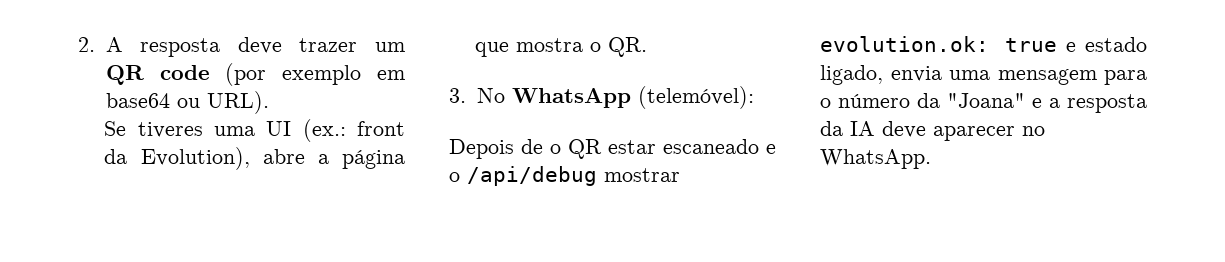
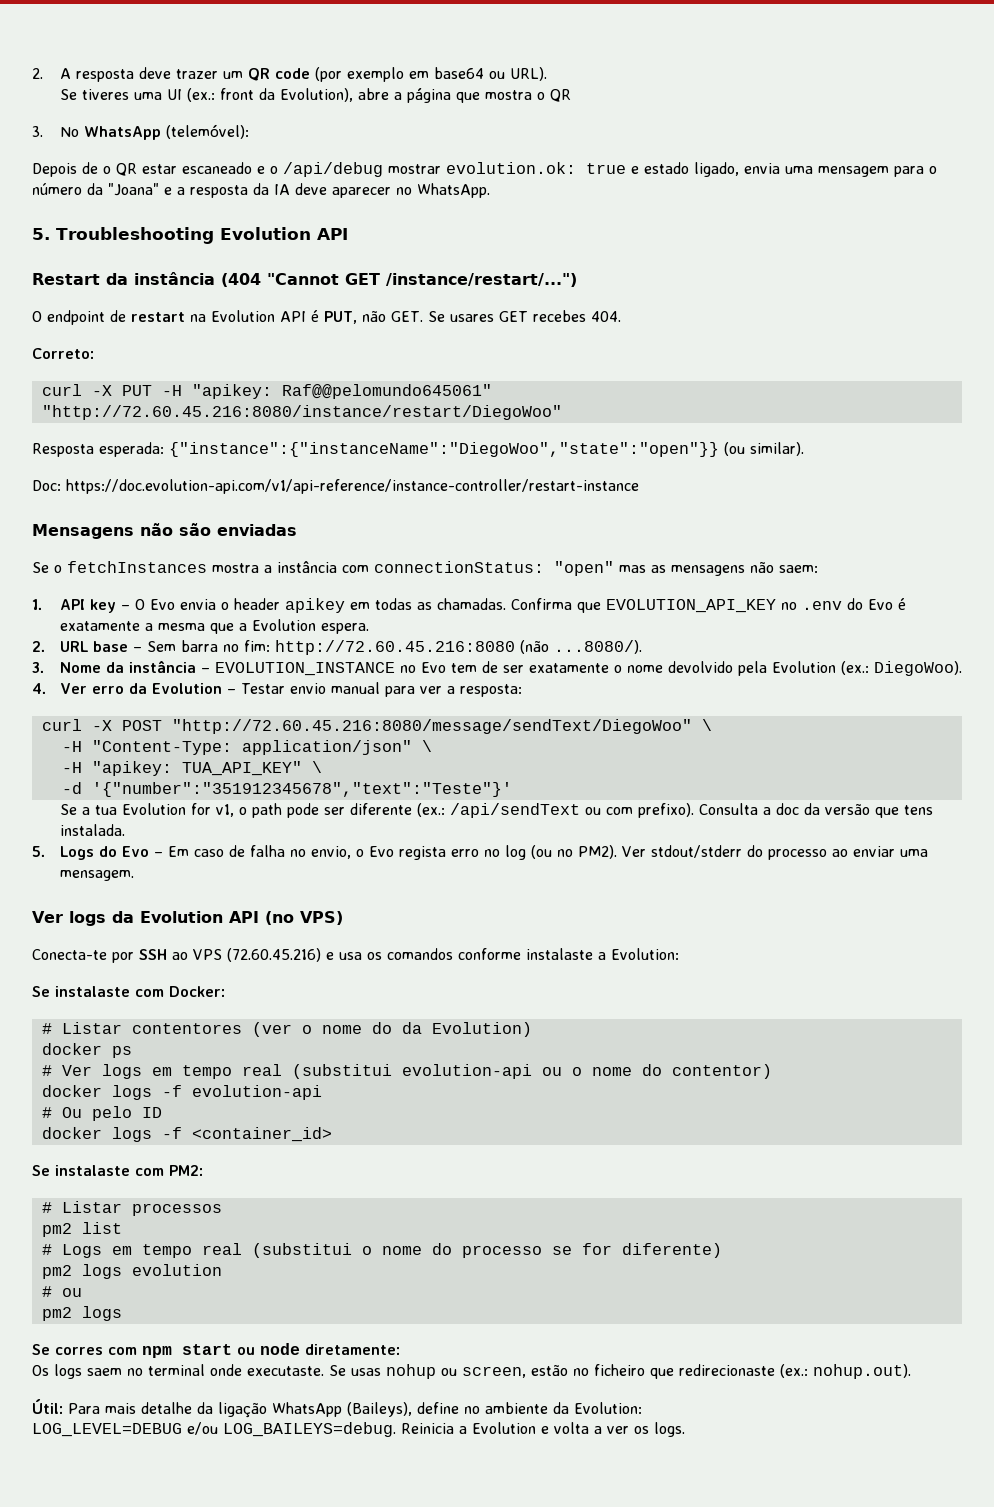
- Se tiveres uma UI (ex.: front da Evolution), abre a página que mostra o QR.
+ Se tiveres uma UI (ex.: front da Evolution), abre a página que mostra o QR
+ 5. Troubleshooting Evolution API
+ Restart da instância (404 "Cannot GET /instance/restart/...")
+ O endpoint de restart na Evolution API é PUT, não GET. Se usares GET recebes 404.
+ Correto:
+ curl -X PUT -H "apikey: Raf@@pelomundo645061" "http://72.60.45.216:8080/instance/restart/DiegoWoo"
+ Resposta esperada: {"instance":{"instanceName":"DiegoWoo","state":"open"}} (ou similar).
+ Doc: https://doc.evolution-api.com/v1/api-reference/instance-controller/restart-instance
+ Mensagens não são enviadas
+ Se o fetchInstances mostra a instância com connectionStatus: "open" mas as mensagens não saem:
+ 1. API key – O Evo envia o header apikey em todas as chamadas. Confirma que EVOLUTION_API_KEY no .env do Evo é exatamente a mesma que a Evolution espera.
+ 2. URL base – Sem barra no fim: http://72.60.45.216:8080 (não ...8080/).
+ 3. Nome da instância – EVOLUTION_INSTANCE no Evo tem de ser exatamente o nome devolvido pela Evolution (ex.: DiegoWoo).
+ 4. Ver erro da Evolution – Testar envio manual para ver a resposta:
+ curl -X POST "http://72.60.45.216:8080/message/sendText/DiegoWoo" \
+ -H "Content-Type: application/json" \
+ -H "apikey: TUA_API_KEY" \
+ -d '{"number":"351912345678","text":"Teste"}'
+ Se a tua Evolution for v1, o path pode ser diferente (ex.: /api/sendText ou com prefixo). Consulta a doc da versão que tens instalada.
+ 5. Logs do Evo – Em caso de falha no envio, o Evo regista erro no log (ou no PM2). Ver stdout/stderr do processo ao enviar uma mensagem.
+ Ver logs da Evolution API (no VPS)
+ Conecta-te por SSH ao VPS (72.60.45.216) e usa os comandos conforme instalaste a Evolution:
+ Se instalaste com Docker:
+ # Listar contentores (ver o nome do da Evolution)
+ docker ps
+ # Ver logs em tempo real (substitui evolution-api ou o nome do contentor)
+ docker logs -f evolution-api
+ # Ou pelo ID
+ docker logs -f <container_id>
+ Se instalaste com PM2:
+ # Listar processos
+ pm2 list
+ # Logs em tempo real (substitui o nome do processo se for diferente)
+ pm2 logs evolution
+ # ou
+ pm2 logs
+ Se corres com npm start ou node diretamente:
+ Os logs saem no terminal onde executaste. Se usas nohup ou screen, estão no ficheiro que redirecionaste (ex.: nohup.out).
+ Útil: Para mais detalhe da ligação WhatsApp (Baileys), define no ambiente da Evolution:
+ LOG_LEVEL=DEBUG e/ou LOG_BAILEYS=debug. Reinicia a Evolution e volta a ver os logs.

